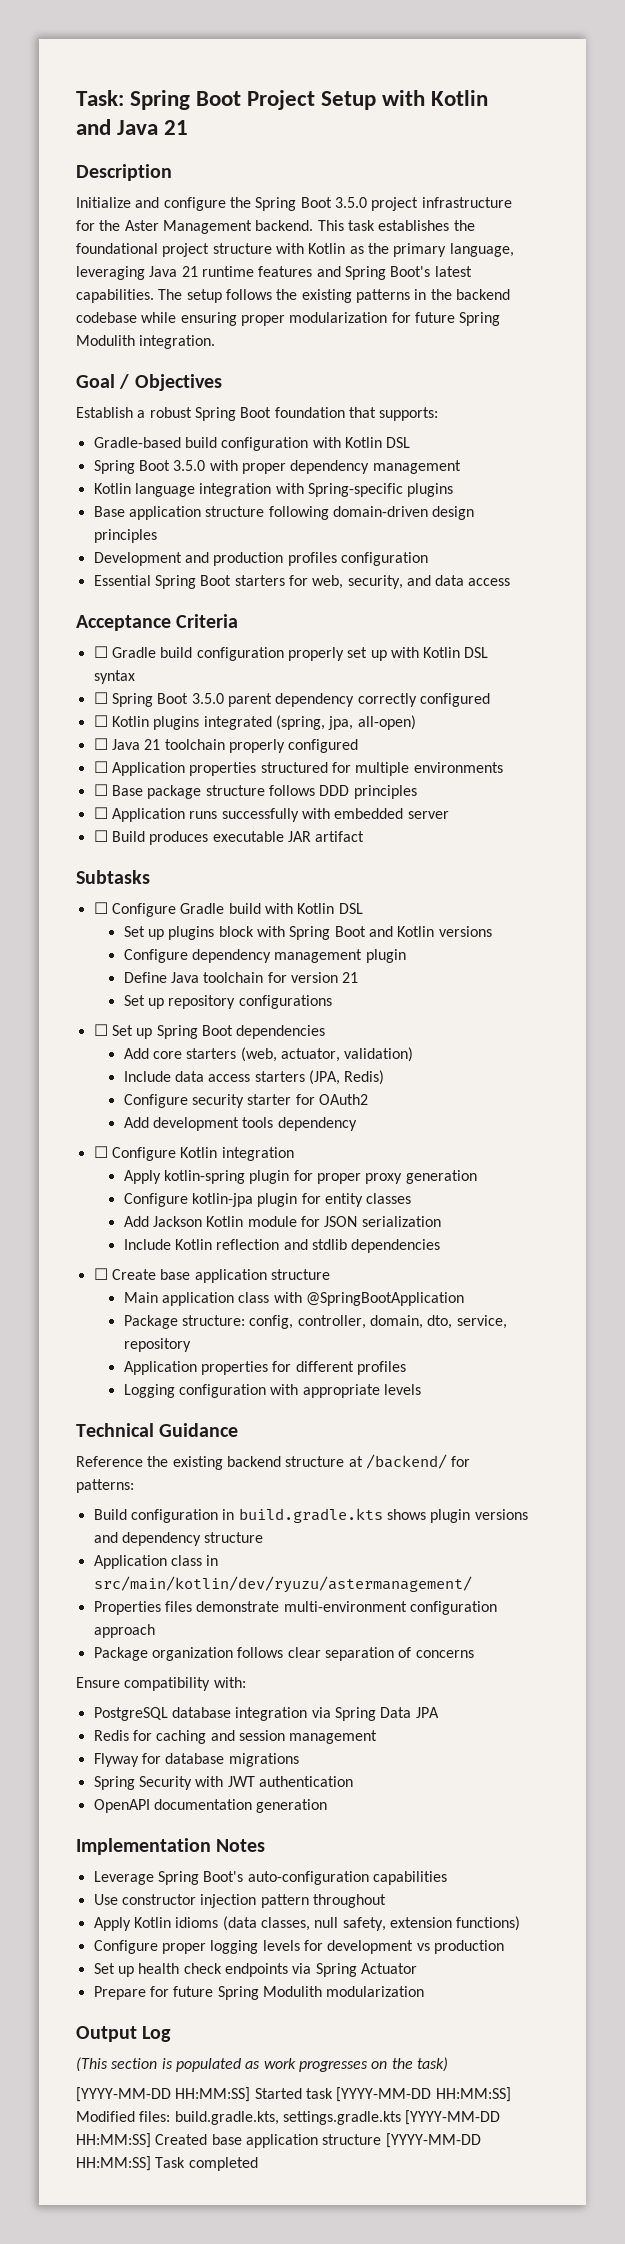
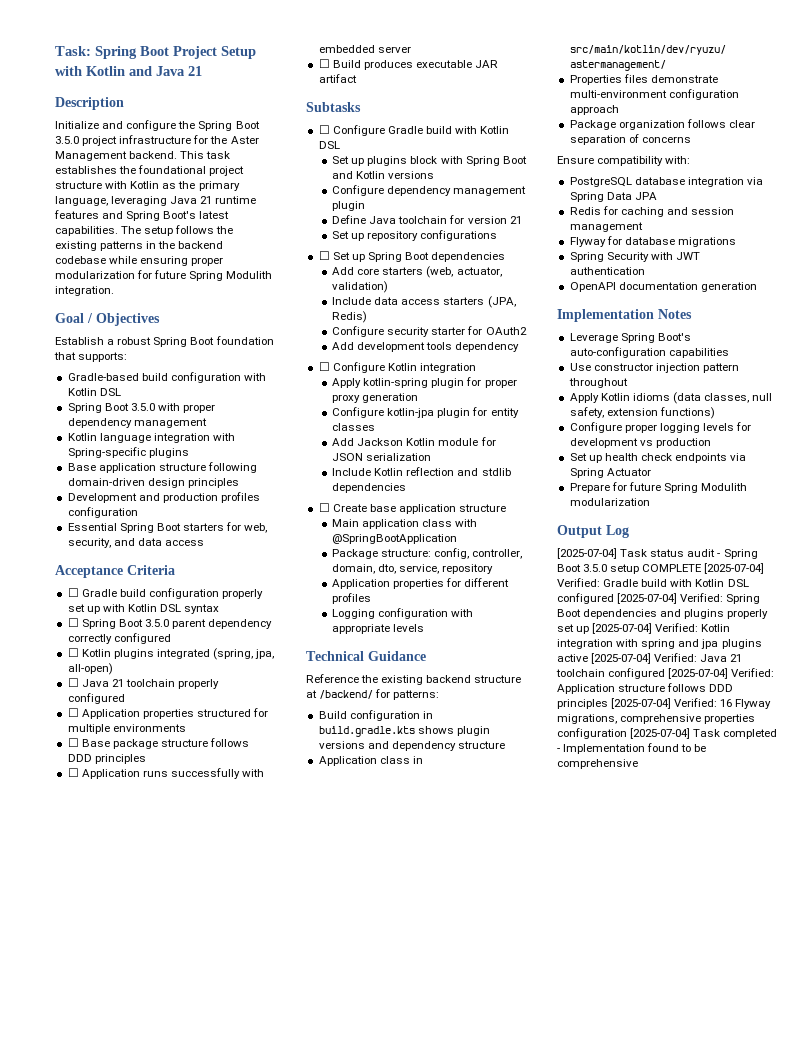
- (This section is populated as work progresses on the task)
- [YYYY-MM-DD HH:MM:SS] Started task [YYYY-MM-DD HH:MM:SS] Modified files: build.gradle.kts, settings.gradle.kts [YYYY-MM-DD HH:MM:SS] Created base application structure [YYYY-MM-DD HH:MM:SS] Task completed
+ [2025-07-04] Task status audit - Spring Boot 3.5.0 setup COMPLETE [2025-07-04] Verified: Gradle build with Kotlin DSL configured [2025-07-04] Verified: Spring Boot dependencies and plugins properly set up [2025-07-04] Verified: Kotlin integration with spring and jpa plugins active [2025-07-04] Verified: Java 21 toolchain configured [2025-07-04] Verified: Application structure follows DDD principles [2025-07-04] Verified: 16 Flyway migrations, comprehensive properties configuration [2025-07-04] Task completed - Implementation found to be comprehensive

